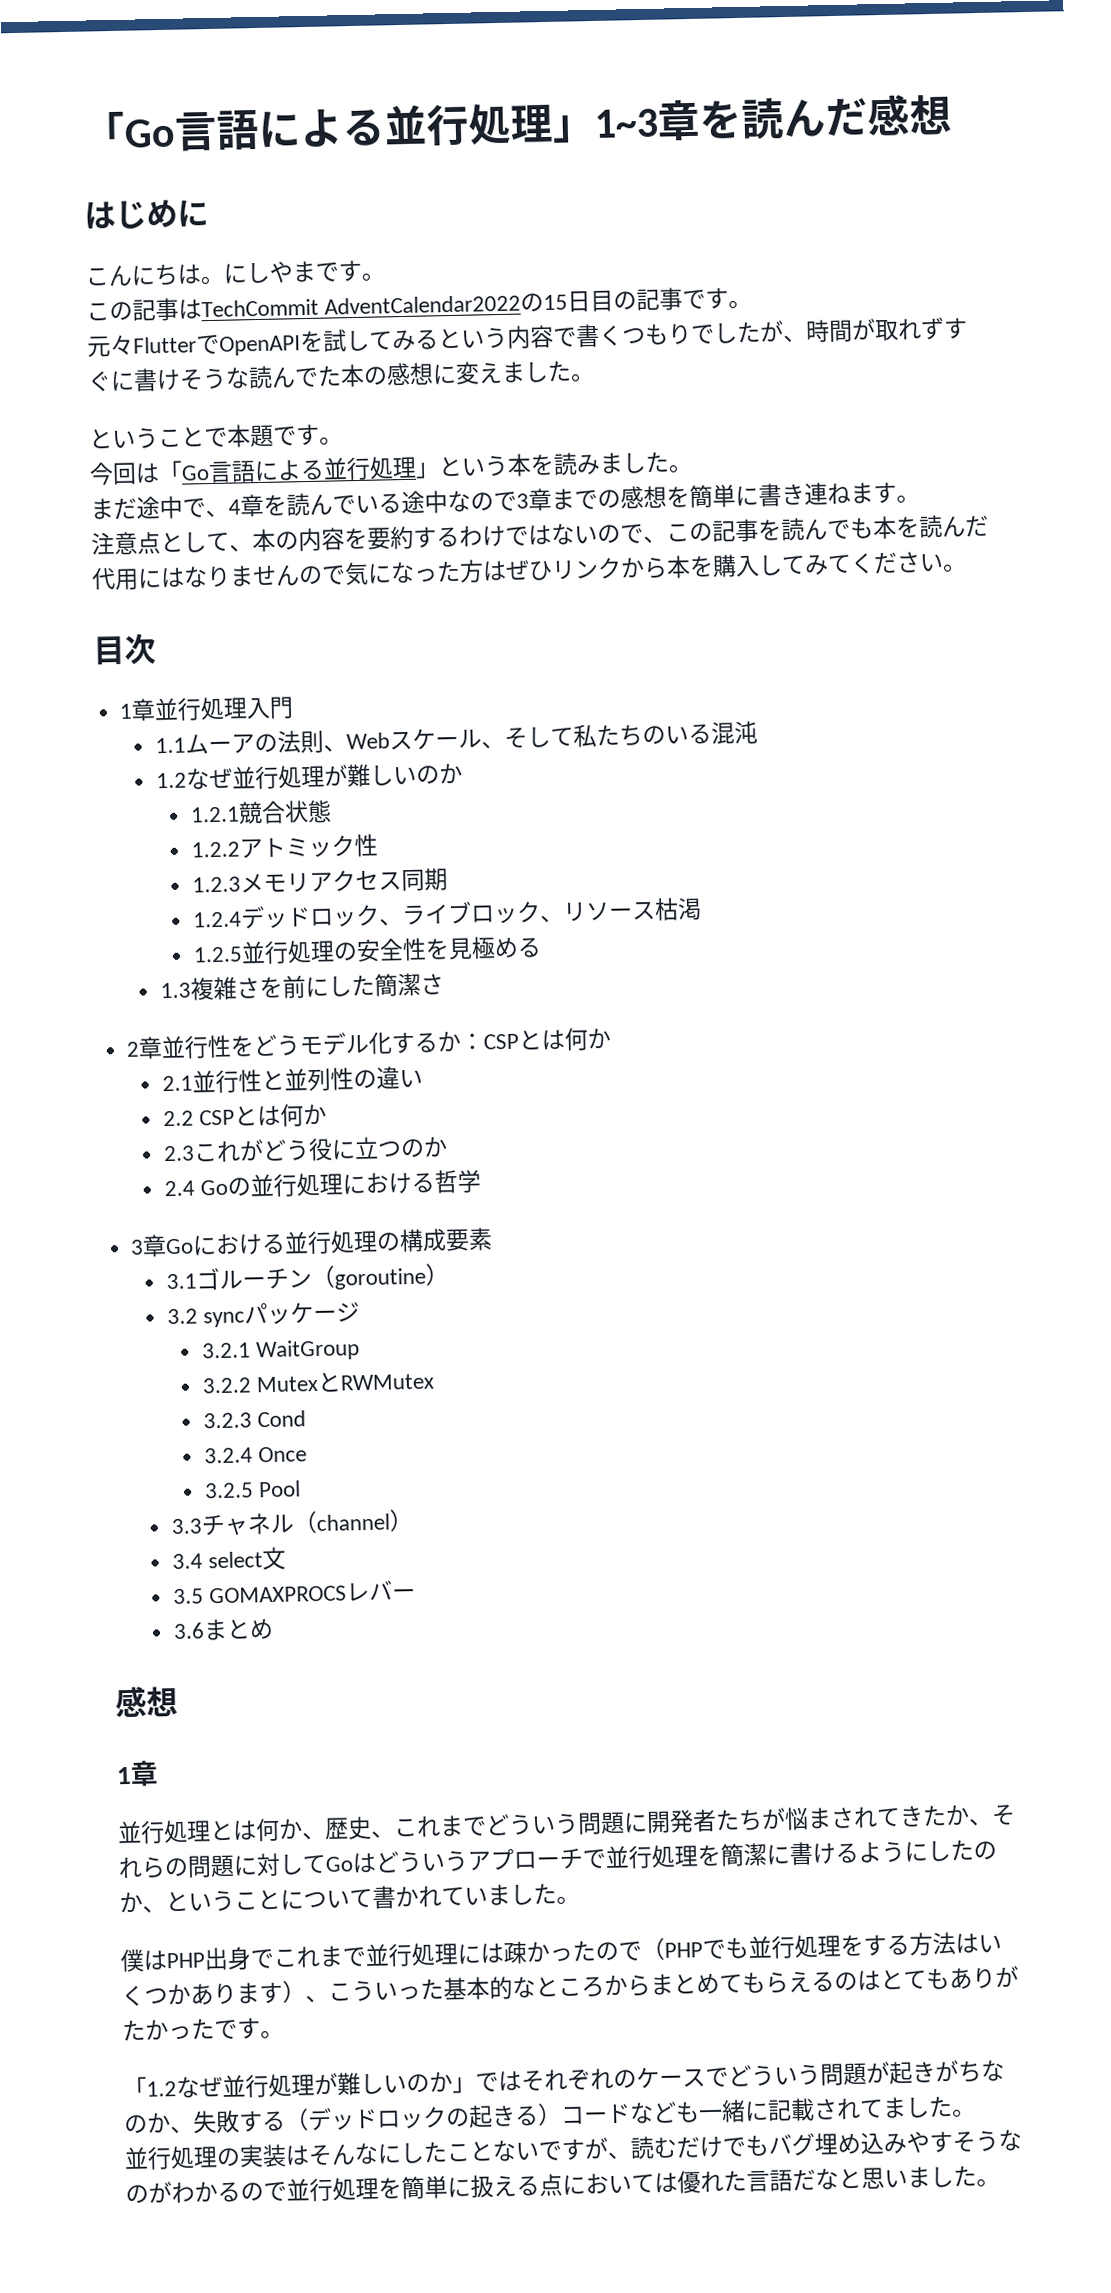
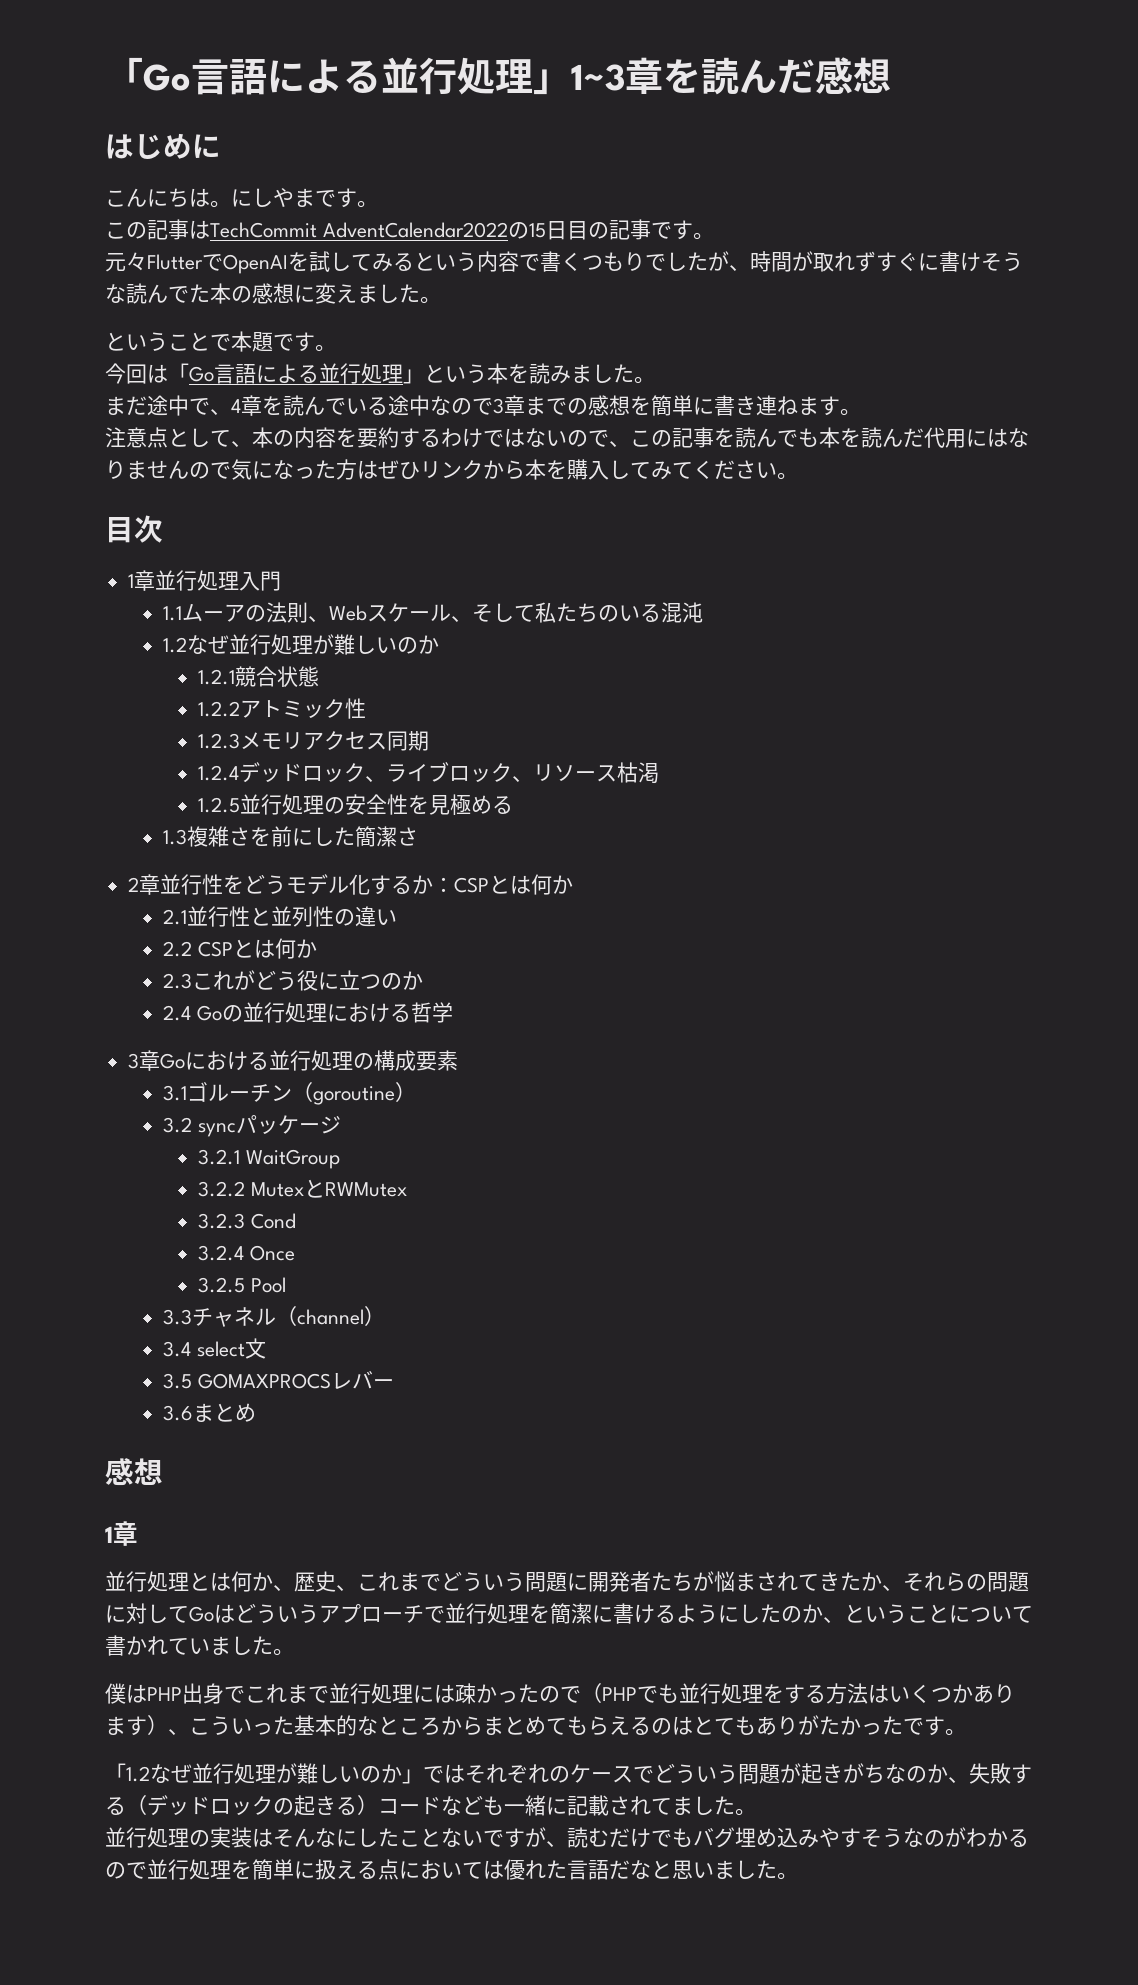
- 元々FlutterでOpenAPIを試してみるという内容で書くつもりでしたが、時間が取れずすぐに書けそうな読んでた本の感想に変えました。
+ 元々FlutterでOpenAIを試してみるという内容で書くつもりでしたが、時間が取れずすぐに書けそうな読んでた本の感想に変えました。

